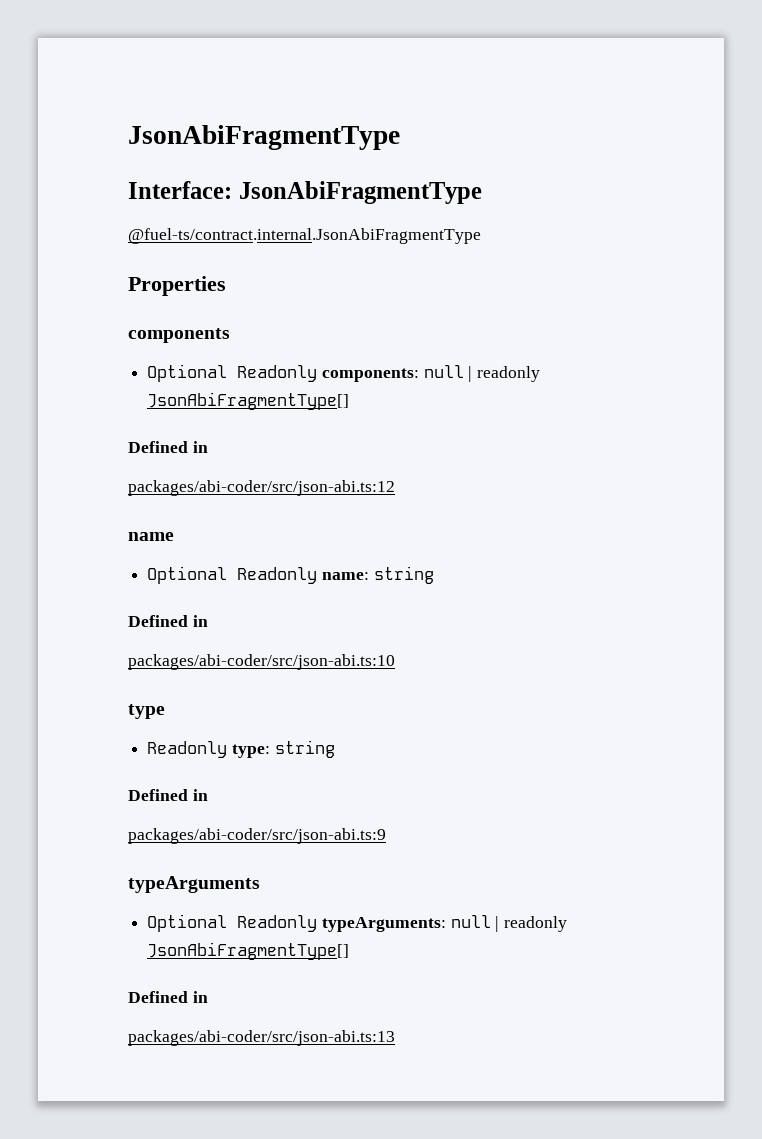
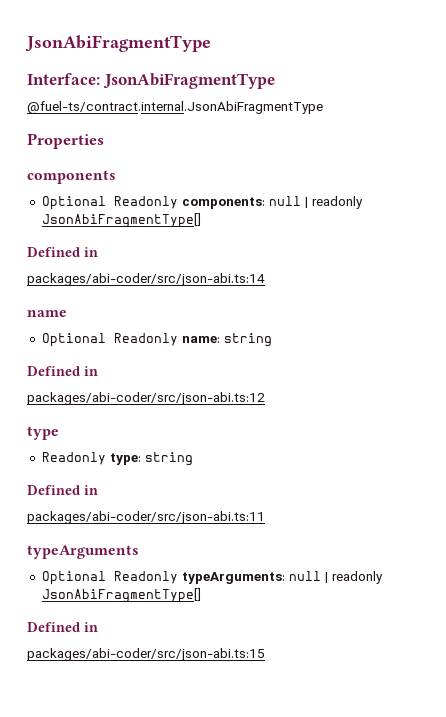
- packages/abi-coder/src/json-abi.ts:12
+ packages/abi-coder/src/json-abi.ts:14
- packages/abi-coder/src/json-abi.ts:10
+ packages/abi-coder/src/json-abi.ts:12
- packages/abi-coder/src/json-abi.ts:9
+ packages/abi-coder/src/json-abi.ts:11
- packages/abi-coder/src/json-abi.ts:13
+ packages/abi-coder/src/json-abi.ts:15

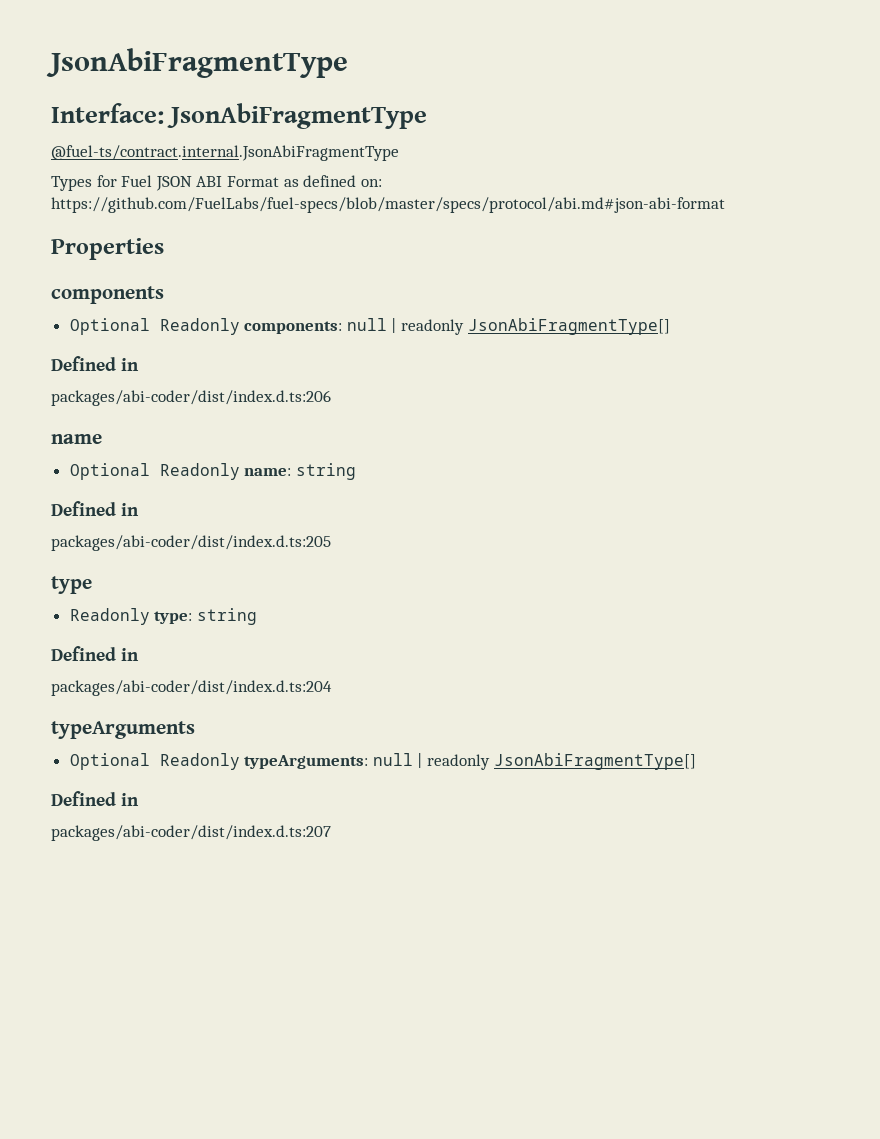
+ Types for Fuel JSON ABI Format as defined on: https://github.com/FuelLabs/fuel-specs/blob/master/specs/protocol/abi.md#json-abi-format
- packages/abi-coder/src/json-abi.ts:14
+ packages/abi-coder/dist/index.d.ts:206
- packages/abi-coder/src/json-abi.ts:12
+ packages/abi-coder/dist/index.d.ts:205
- packages/abi-coder/src/json-abi.ts:11
+ packages/abi-coder/dist/index.d.ts:204
- packages/abi-coder/src/json-abi.ts:15
+ packages/abi-coder/dist/index.d.ts:207

